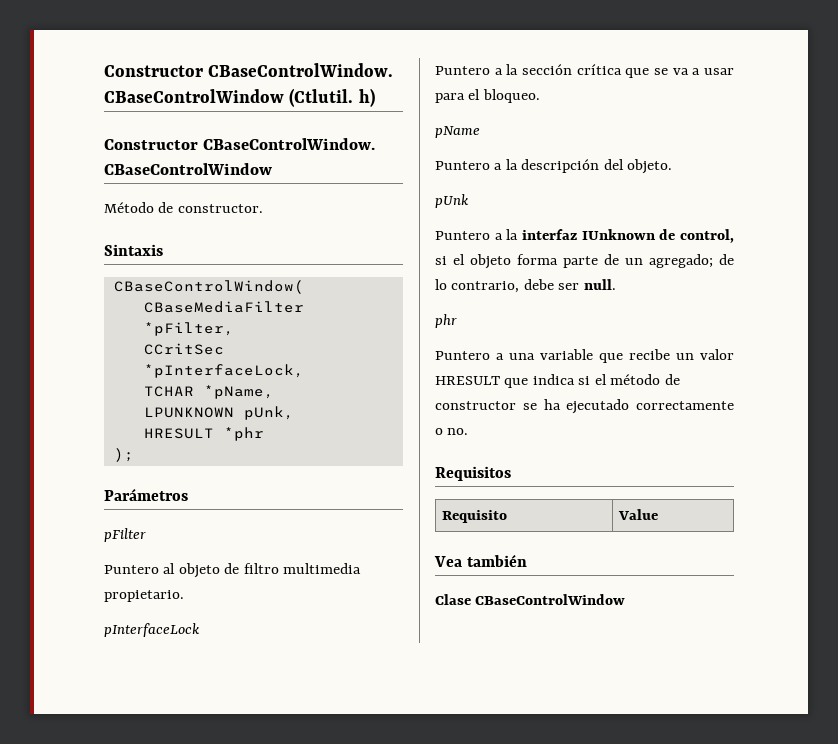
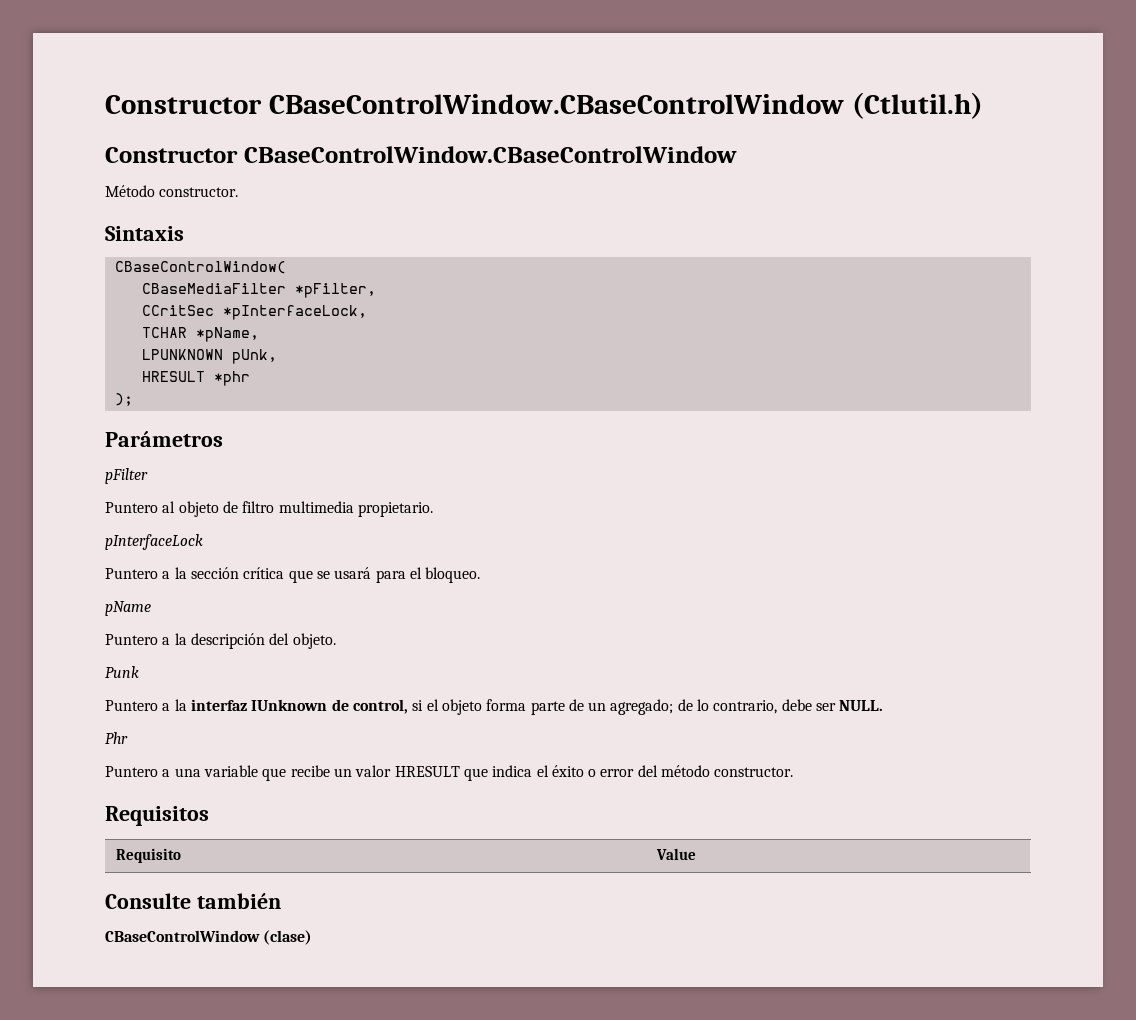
- Constructor CBaseControlWindow. CBaseControlWindow (Ctlutil. h)
- Constructor CBaseControlWindow. CBaseControlWindow
+ Constructor CBaseControlWindow.CBaseControlWindow (Ctlutil.h)
+ Constructor CBaseControlWindow.CBaseControlWindow
- Método de constructor.
+ Método constructor.
- Puntero a la sección crítica que se va a usar para el bloqueo.
+ Puntero a la sección crítica que se usará para el bloqueo.
- pUnk
+ Punk
- Puntero a la interfaz IUnknown de control, si el objeto forma parte de un agregado; de lo contrario, debe ser null.
- phr
+ Puntero a la interfaz IUnknown de control, si el objeto forma parte de un agregado; de lo contrario, debe ser NULL.
+ Phr
- Puntero a una variable que recibe un valor HRESULT que indica si el método de constructor se ha ejecutado correctamente o no.
+ Puntero a una variable que recibe un valor HRESULT que indica el éxito o error del método constructor.
- Vea también
+ Consulte también
- Clase CBaseControlWindow
+ CBaseControlWindow (clase)

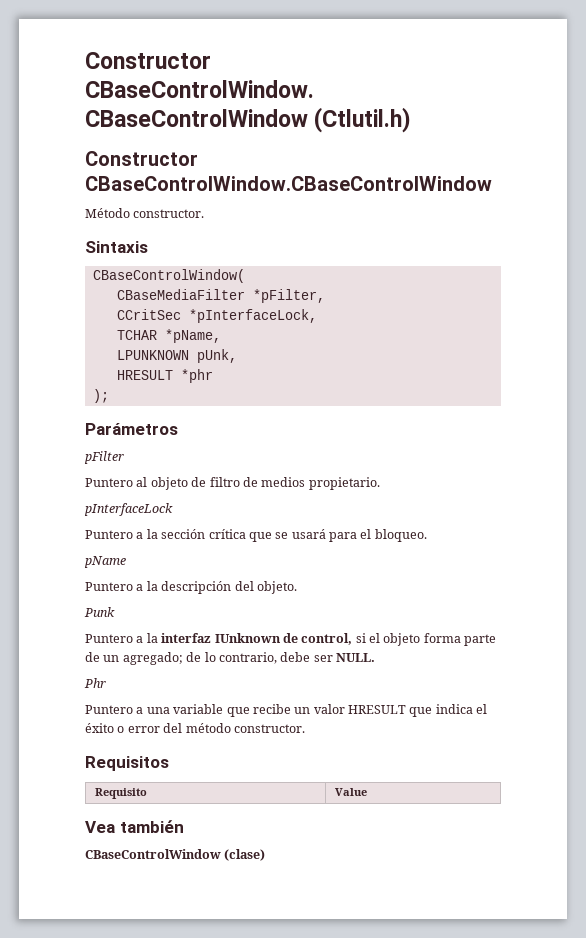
- Puntero al objeto de filtro multimedia propietario.
+ Puntero al objeto de filtro de medios propietario.
- Consulte también
+ Vea también

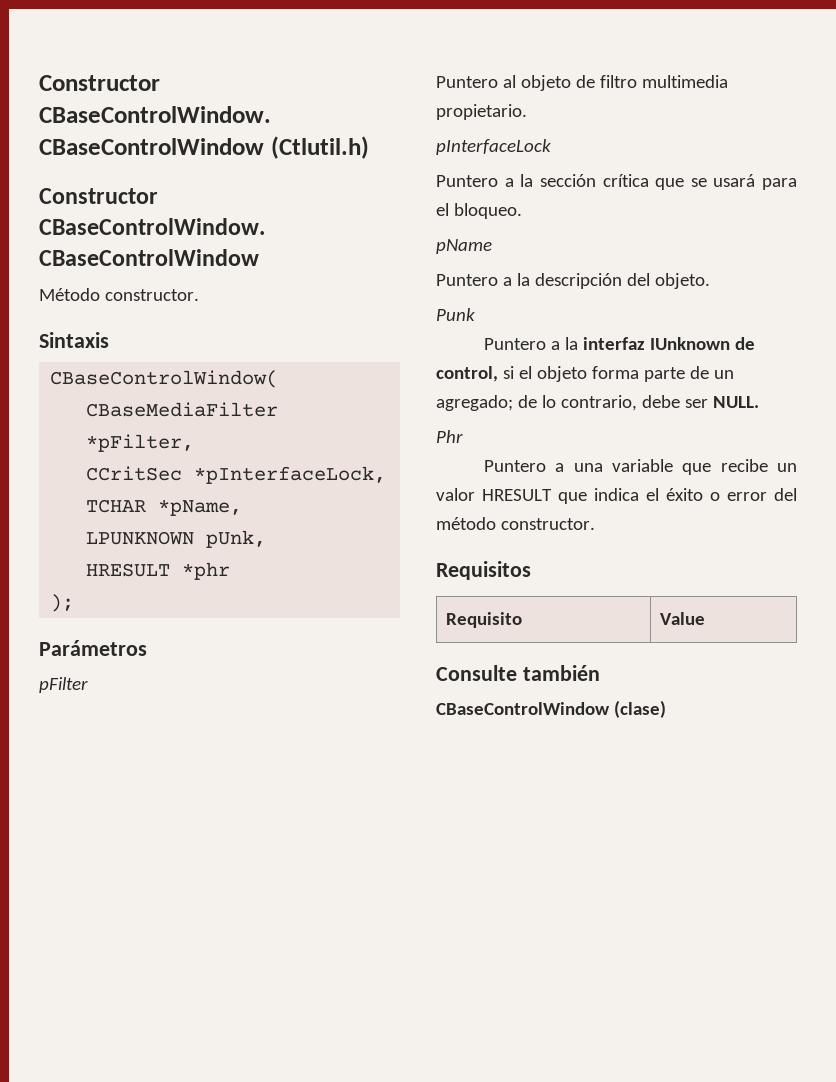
- Puntero al objeto de filtro de medios propietario.
+ Puntero al objeto de filtro multimedia propietario.
- Vea también
+ Consulte también

